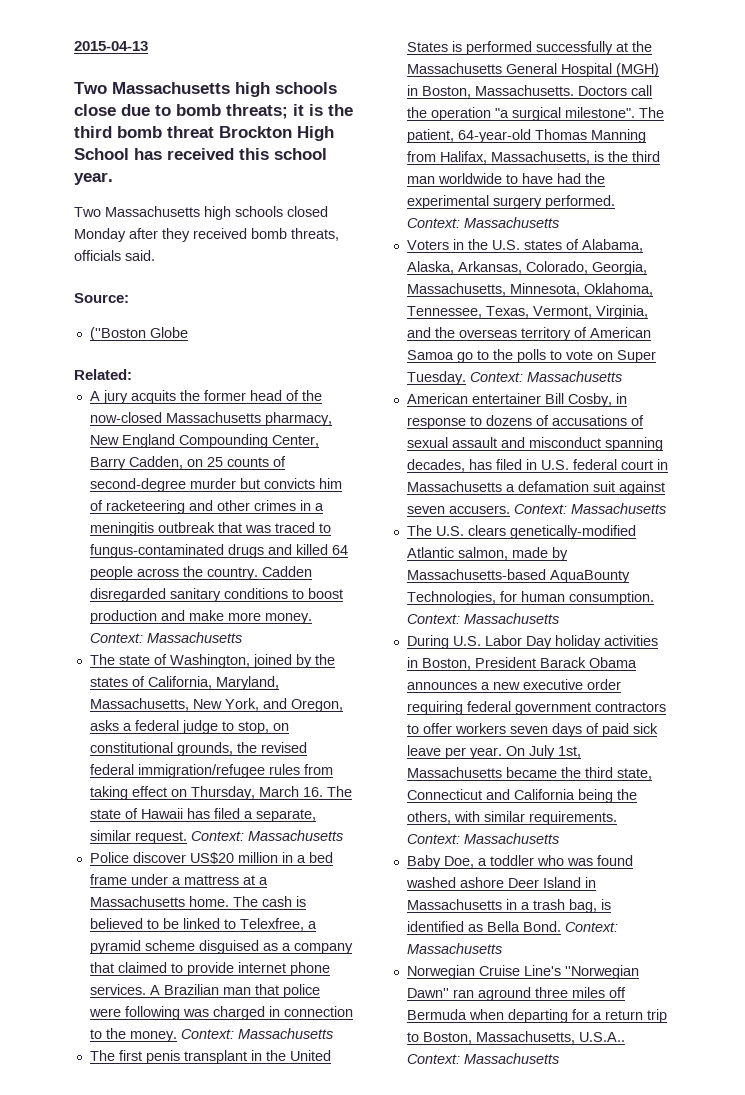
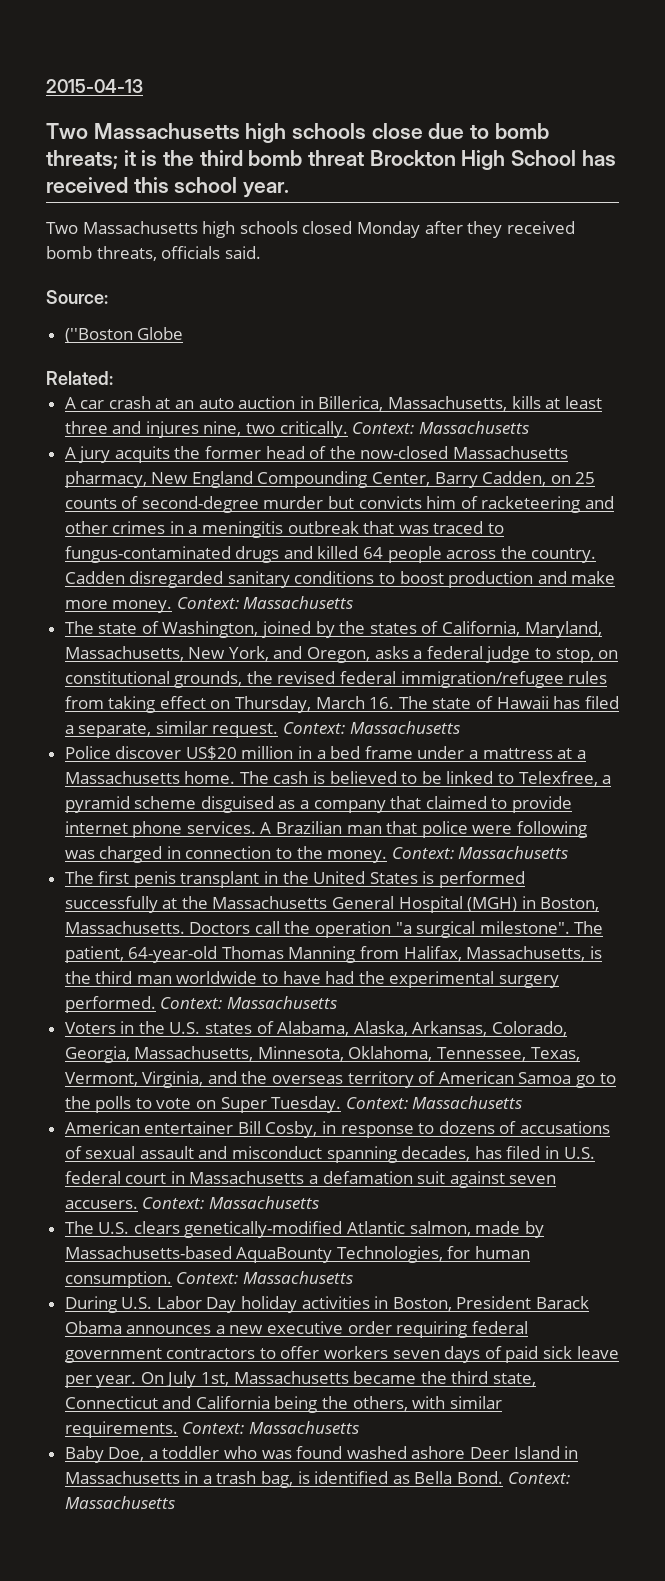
+ A car crash at an auto auction in Billerica, Massachusetts, kills at least three and injures nine, two critically. Context: Massachusetts
- Norwegian Cruise Line's ''Norwegian Dawn'' ran aground three miles off Bermuda when departing for a return trip to Boston, Massachusetts, U.S.A.. Context: Massachusetts

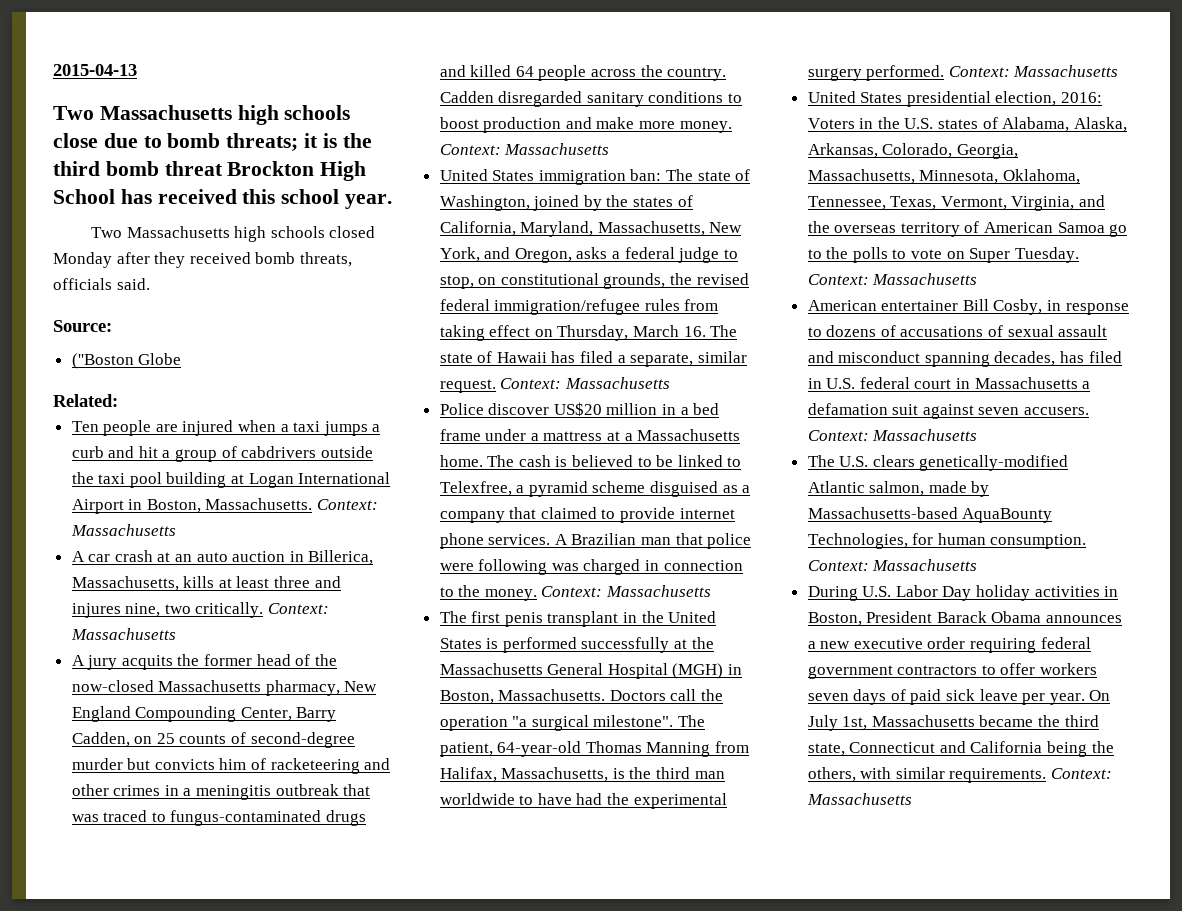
+ Ten people are injured when a taxi jumps a curb and hit a group of cabdrivers outside the taxi pool building at Logan International Airport in Boston, Massachusetts. Context: Massachusetts
- The state of Washington, joined by the states of California, Maryland, Massachusetts, New York, and Oregon, asks a federal judge to stop, on constitutional grounds, the revised federal immigration/refugee rules from taking effect on Thursday, March 16. The state of Hawaii has filed a separate, similar request.
+ United States immigration ban: The state of Washington, joined by the states of California, Maryland, Massachusetts, New York, and Oregon, asks a federal judge to stop, on constitutional grounds, the revised federal immigration/refugee rules from taking effect on Thursday, March 16. The state of Hawaii has filed a separate, similar request.
- Voters in the U.S. states of Alabama, Alaska, Arkansas, Colorado, Georgia, Massachusetts, Minnesota, Oklahoma, Tennessee, Texas, Vermont, Virginia, and the overseas territory of American Samoa go to the polls to vote on Super Tuesday.
+ United States presidential election, 2016: Voters in the U.S. states of Alabama, Alaska, Arkansas, Colorado, Georgia, Massachusetts, Minnesota, Oklahoma, Tennessee, Texas, Vermont, Virginia, and the overseas territory of American Samoa go to the polls to vote on Super Tuesday.
- Baby Doe, a toddler who was found washed ashore Deer Island in Massachusetts in a trash bag, is identified as Bella Bond. Context: Massachusetts

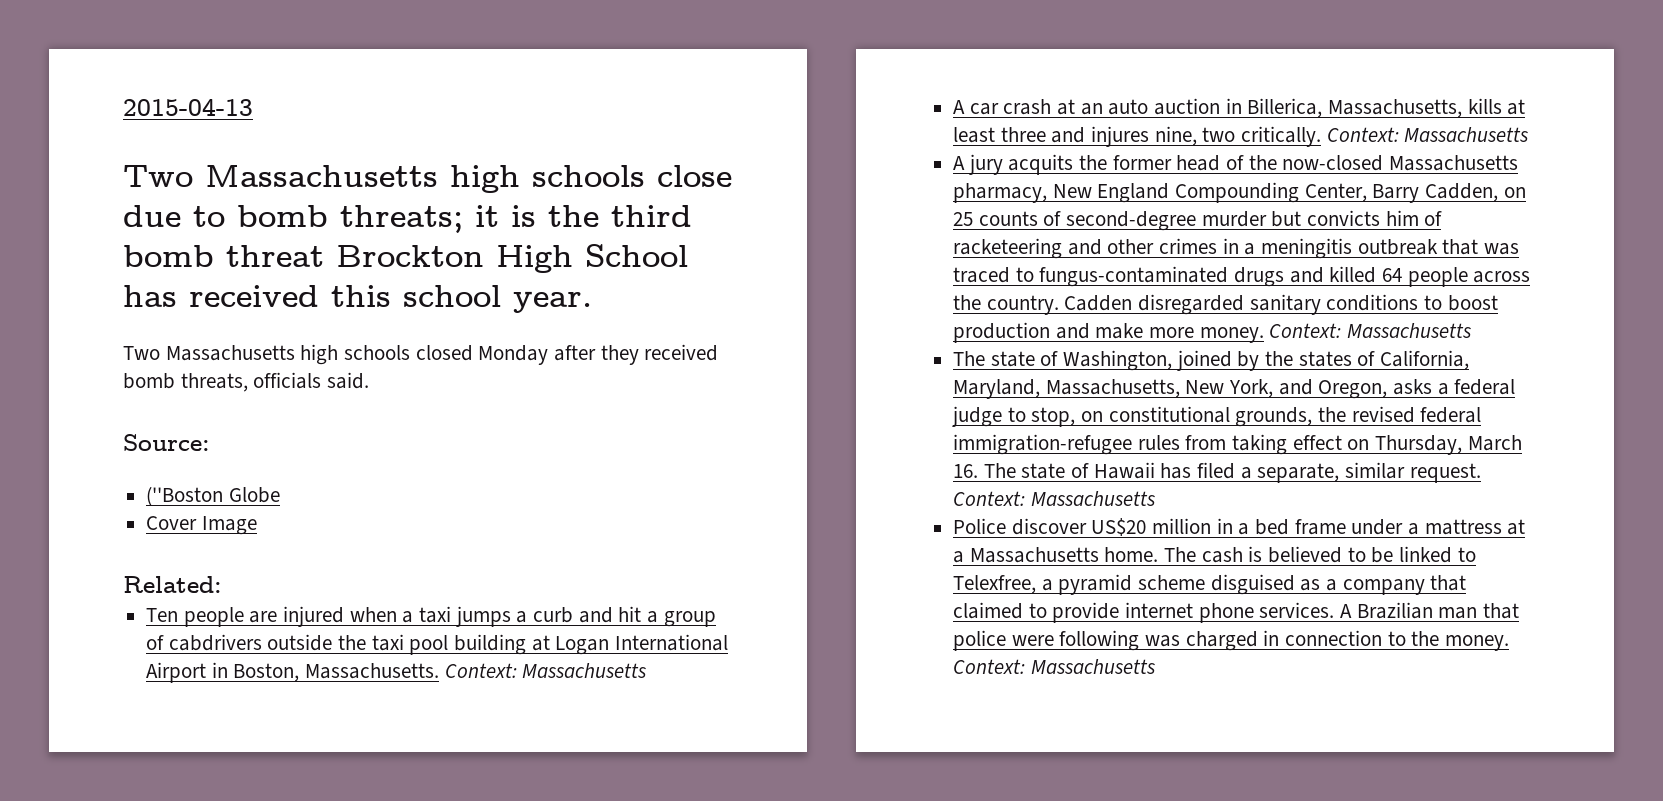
+ Cover Image
- United States immigration ban: The state of Washington, joined by the states of California, Maryland, Massachusetts, New York, and Oregon, asks a federal judge to stop, on constitutional grounds, the revised federal immigration/refugee rules from taking effect on Thursday, March 16. The state of Hawaii has filed a separate, similar request.
+ The state of Washington, joined by the states of California, Maryland, Massachusetts, New York, and Oregon, asks a federal judge to stop, on constitutional grounds, the revised federal immigration-refugee rules from taking effect on Thursday, March 16. The state of Hawaii has filed a separate, similar request.
- The first penis transplant in the United States is performed successfully at the Massachusetts General Hospital (MGH) in Boston, Massachusetts. Doctors call the operation "a surgical milestone". The patient, 64-year-old Thomas Manning from Halifax, Massachusetts, is the third man worldwide to have had the experimental surgery performed. Context: Massachusetts
- United States presidential election, 2016: Voters in the U.S. states of Alabama, Alaska, Arkansas, Colorado, Georgia, Massachusetts, Minnesota, Oklahoma, Tennessee, Texas, Vermont, Virginia, and the overseas territory of American Samoa go to the polls to vote on Super Tuesday. Context: Massachusetts
- American entertainer Bill Cosby, in response to dozens of accusations of sexual assault and misconduct spanning decades, has filed in U.S. federal court in Massachusetts a defamation suit against seven accusers. Context: Massachusetts
- The U.S. clears genetically-modified Atlantic salmon, made by Massachusetts-based AquaBounty Technologies, for human consumption. Context: Massachusetts
- During U.S. Labor Day holiday activities in Boston, President Barack Obama announces a new executive order requiring federal government contractors to offer workers seven days of paid sick leave per year. On July 1st, Massachusetts became the third state, Connecticut and California being the others, with similar requirements. Context: Massachusetts

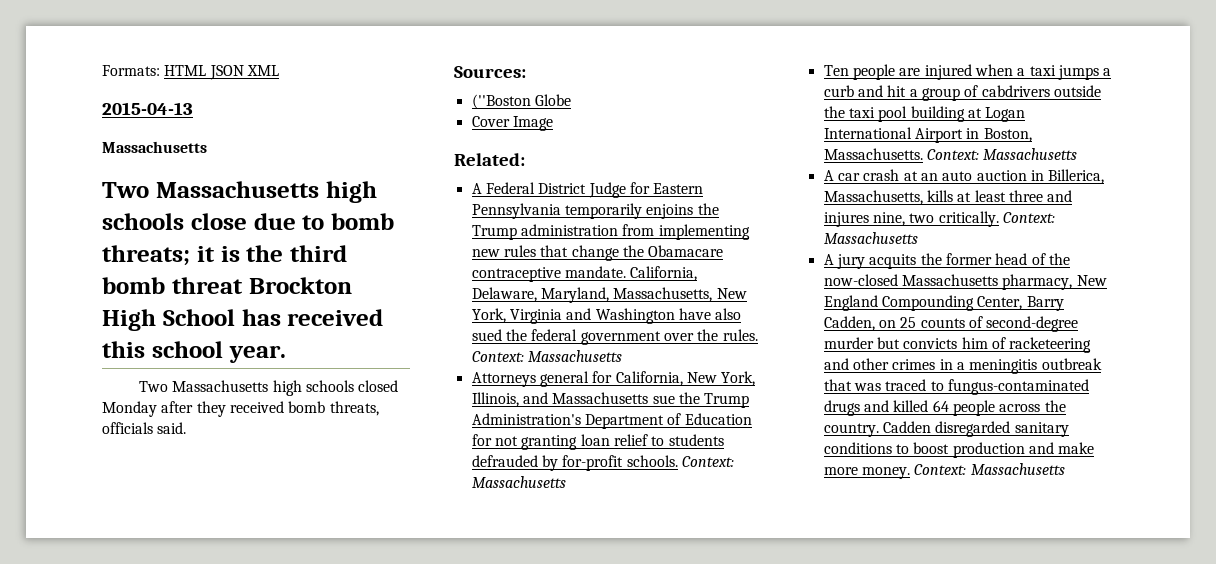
+ Formats: HTML JSON XML
  2015-04-13
+ Massachusetts
- Source:
+ Sources:
+ A Federal District Judge for Eastern Pennsylvania temporarily enjoins the Trump administration from implementing new rules that change the Obamacare contraceptive mandate. California, Delaware, Maryland, Massachusetts, New York, Virginia and Washington have also sued the federal government over the rules. Context: Massachusetts
+ Attorneys general for California, New York, Illinois, and Massachusetts sue the Trump Administration's Department of Education for not granting loan relief to students defrauded by for-profit schools. Context: Massachusetts
- The state of Washington, joined by the states of California, Maryland, Massachusetts, New York, and Oregon, asks a federal judge to stop, on constitutional grounds, the revised federal immigration-refugee rules from taking effect on Thursday, March 16. The state of Hawaii has filed a separate, similar request. Context: Massachusetts
- Police discover US$20 million in a bed frame under a mattress at a Massachusetts home. The cash is believed to be linked to Telexfree, a pyramid scheme disguised as a company that claimed to provide internet phone services. A Brazilian man that police were following was charged in connection to the money. Context: Massachusetts

